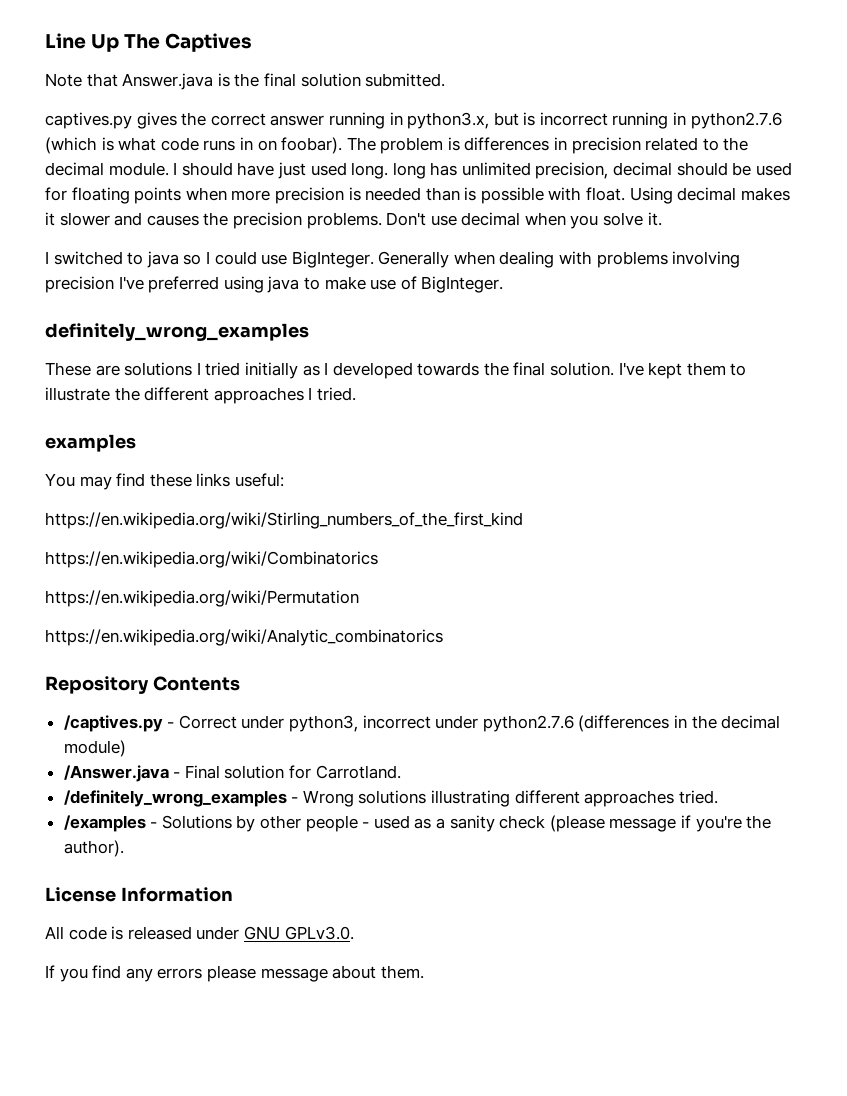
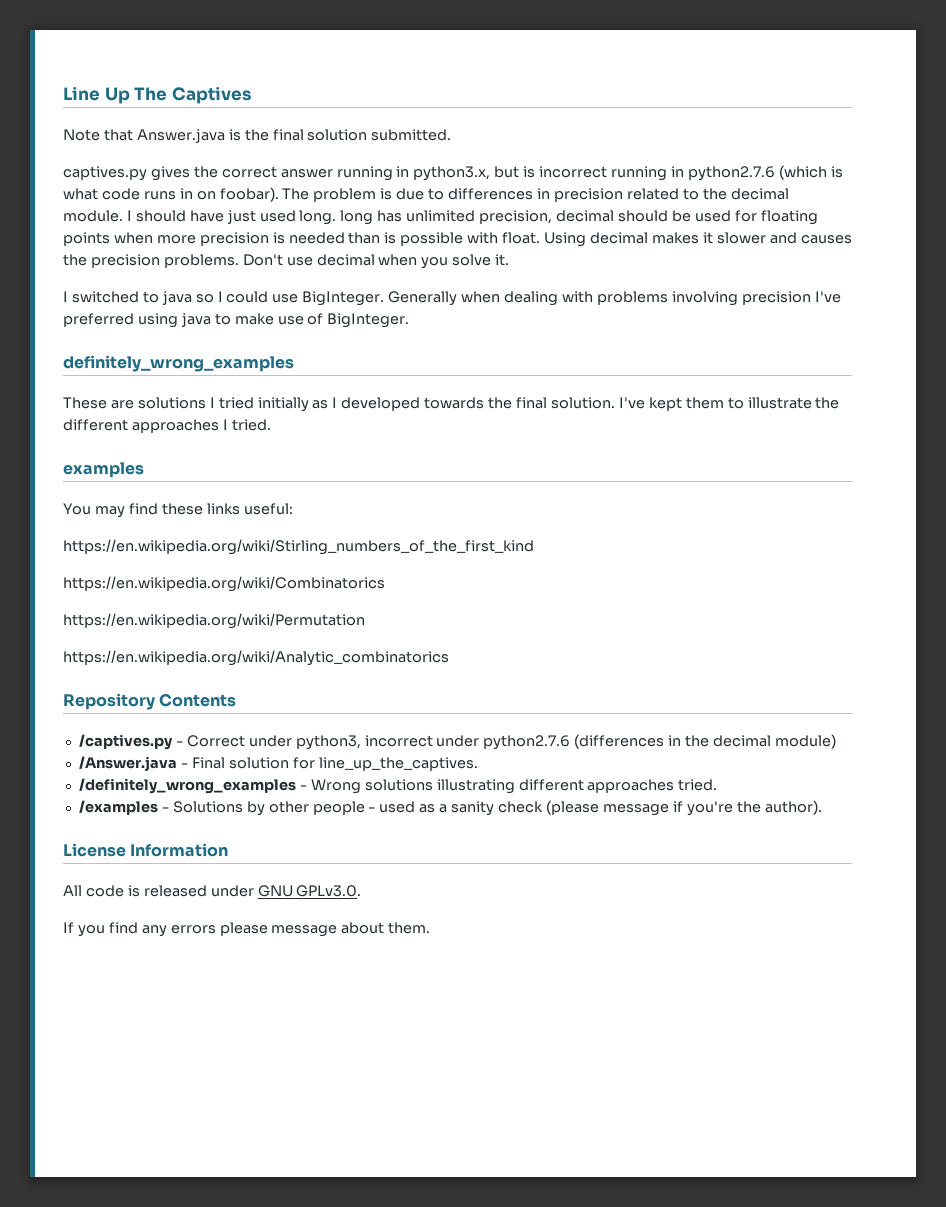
- The problem is differences in precision related to the decimal module.
+ The problem is due to differences in precision related to the decimal module.
- /Answer.java - Final solution for Carrotland.
+ /Answer.java - Final solution for line_up_the_captives.

